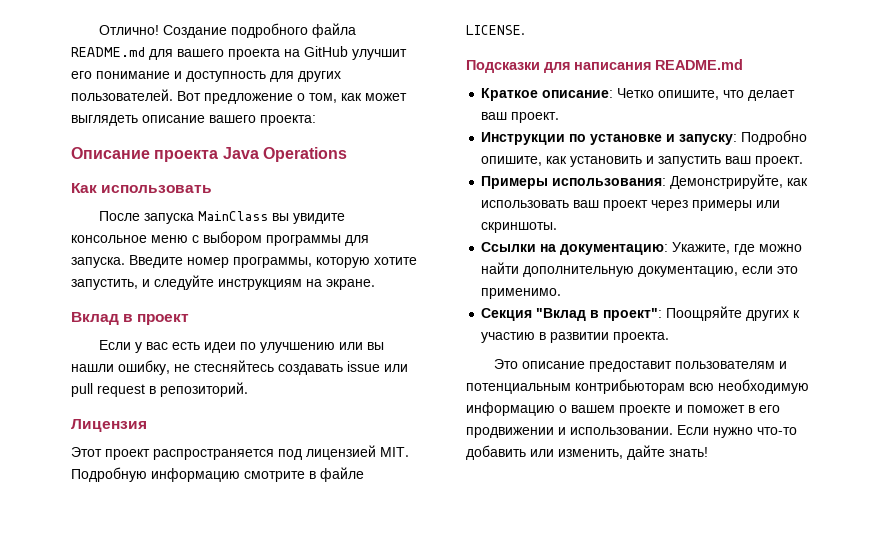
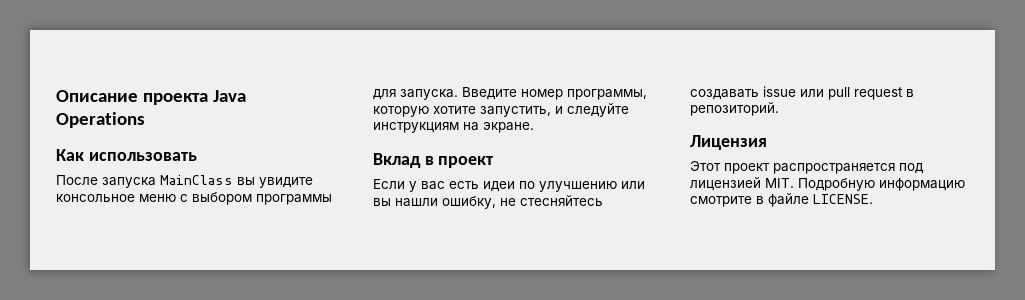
- Отлично! Создание подробного файла README.md для вашего проекта на GitHub улучшит его понимание и доступность для других пользователей. Вот предложение о том, как может выглядеть описание вашего проекта:
- Подсказки для написания README.md
- Краткое описание: Четко опишите, что делает ваш проект.
- Инструкции по установке и запуску: Подробно опишите, как установить и запустить ваш проект.
- Примеры использования: Демонстрируйте, как использовать ваш проект через примеры или скриншоты.
- Ссылки на документацию: Укажите, где можно найти дополнительную документацию, если это применимо.
- Секция "Вклад в проект": Поощряйте других к участию в развитии проекта.
- Это описание предоставит пользователям и потенциальным контрибьюторам всю необходимую информацию о вашем проекте и поможет в его продвижении и использовании. Если нужно что-то добавить или изменить, дайте знать!

